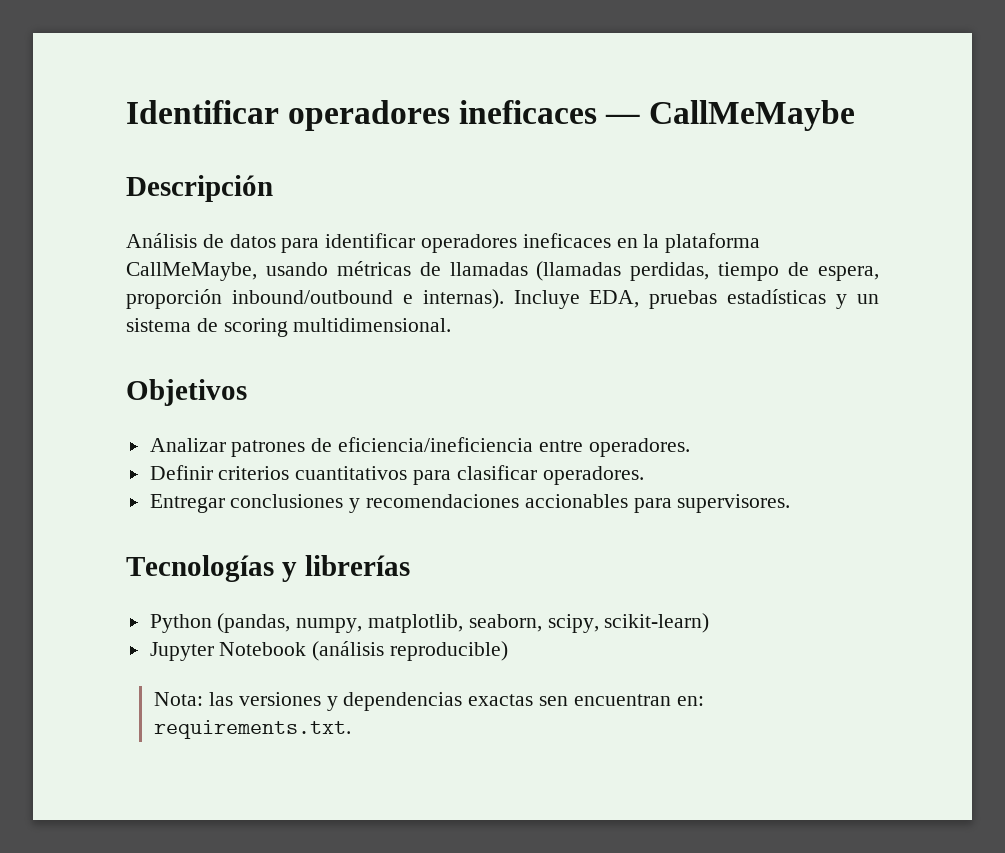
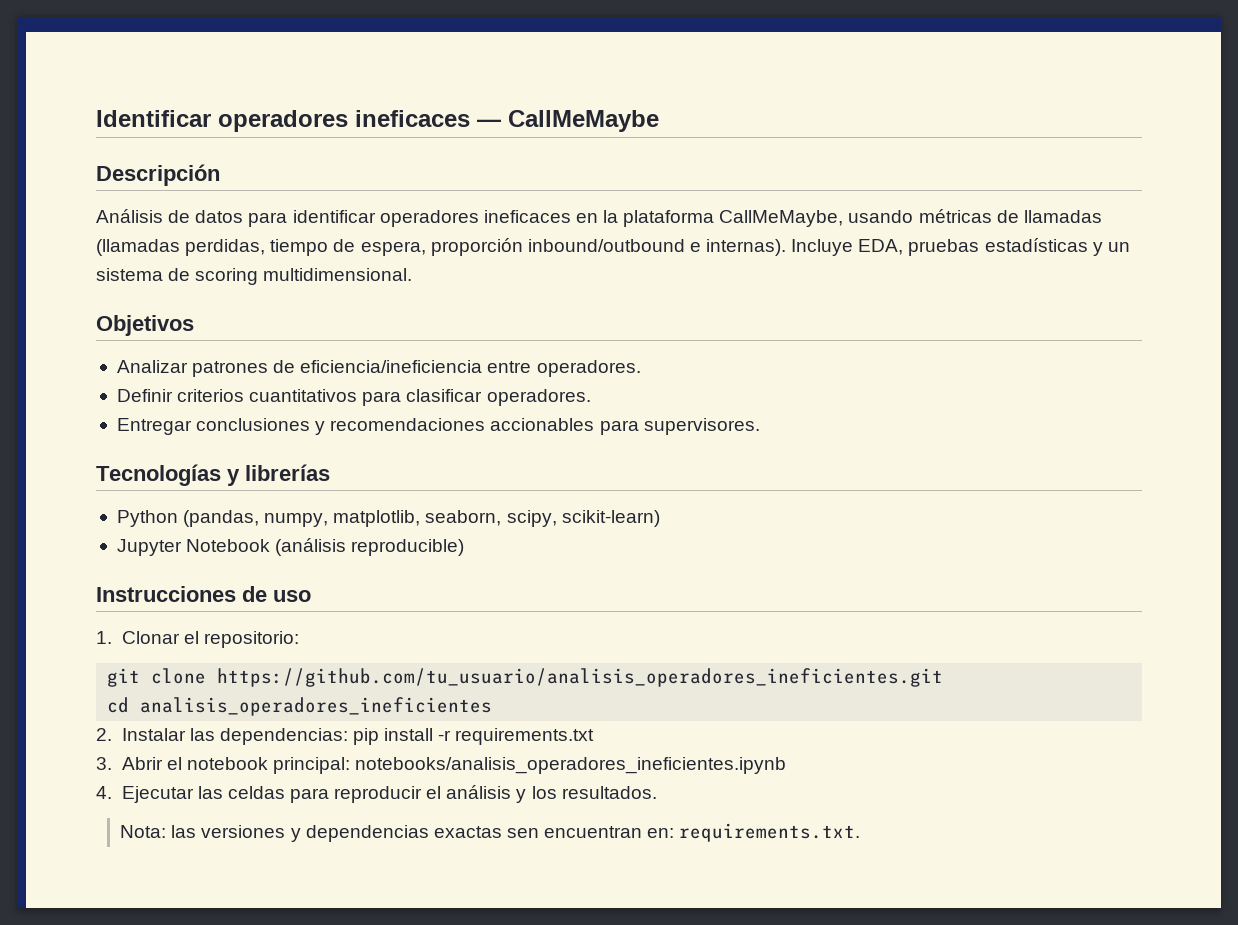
+ Instrucciones de uso
+ 1. Clonar el repositorio:
+ git clone https://github.com/tu_usuario/analisis_operadores_ineficientes.git
+ cd analisis_operadores_ineficientes
+ 2. Instalar las dependencias: pip install -r requirements.txt
+ 3. Abrir el notebook principal: notebooks/analisis_operadores_ineficientes.ipynb
+ 4. Ejecutar las celdas para reproducir el análisis y los resultados.

